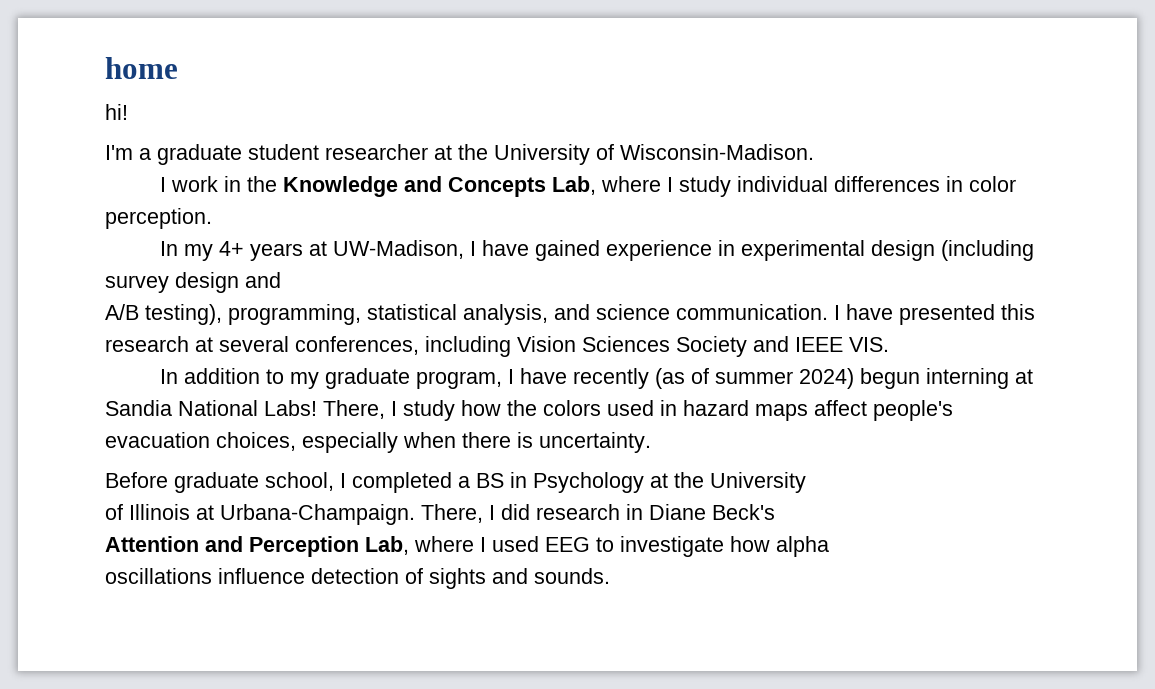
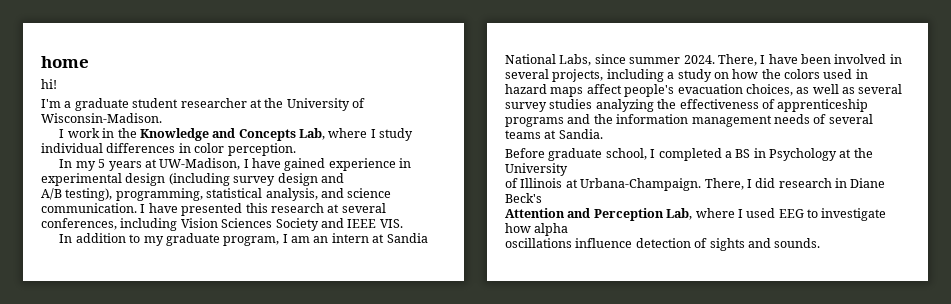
- In my 4+ years at UW-Madison, I have gained experience in experimental design (including survey design and
+ In my 5 years at UW-Madison, I have gained experience in experimental design (including survey design and
- In addition to my graduate program, I have recently (as of summer 2024) begun interning at Sandia National Labs! There, I study how the colors used in hazard maps affect people's evacuation choices, especially when there is uncertainty.
+ In addition to my graduate program, I am an intern at Sandia National Labs, since summer 2024. There, I have been involved in several projects, including a study on how the colors used in hazard maps affect people's evacuation choices, as well as several survey studies analyzing the effectiveness of apprenticeship programs and the information management needs of several teams at Sandia.

